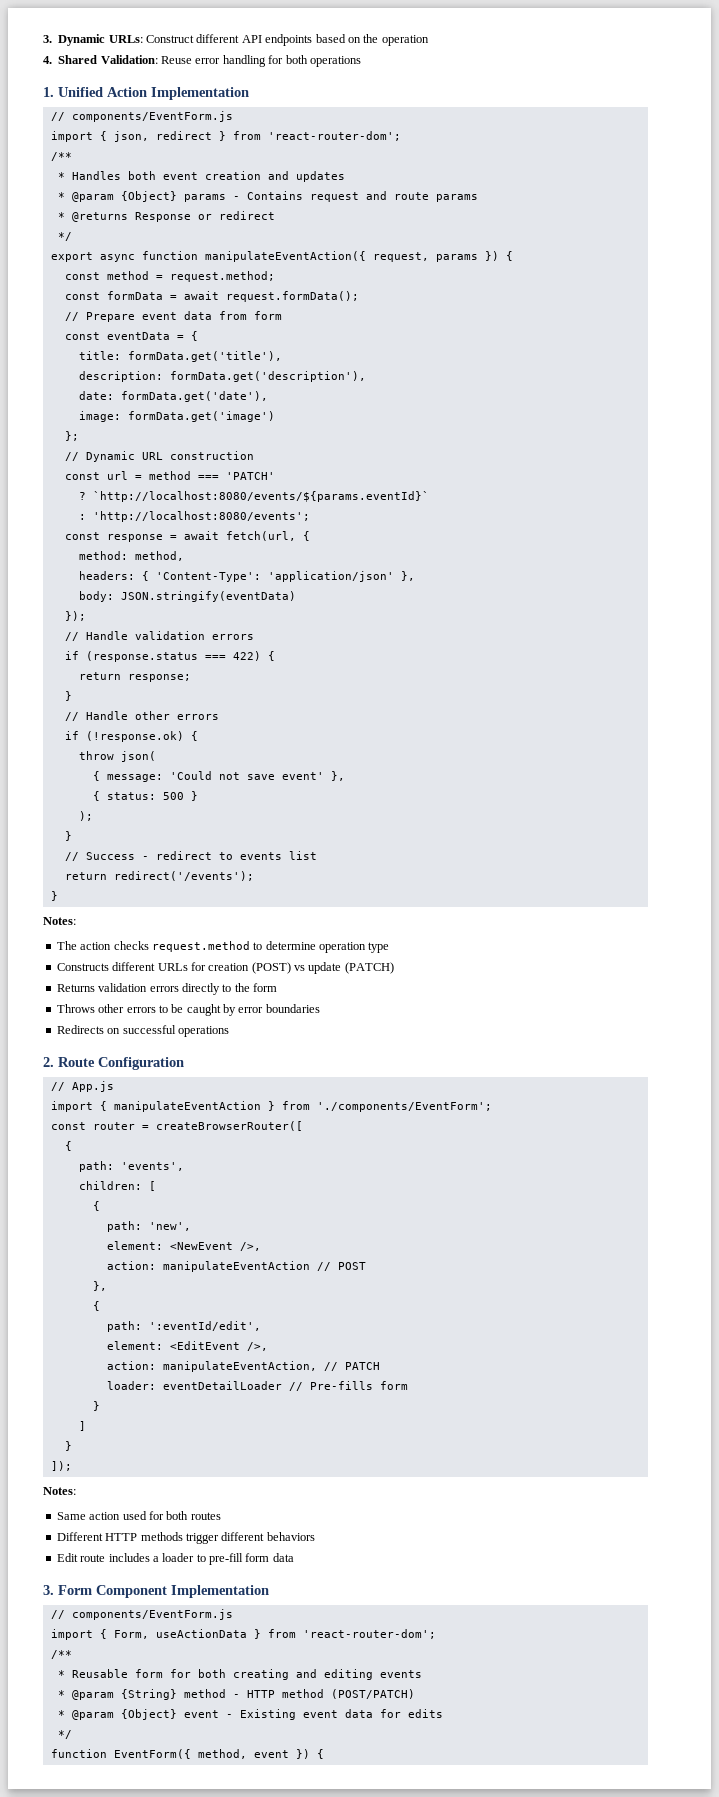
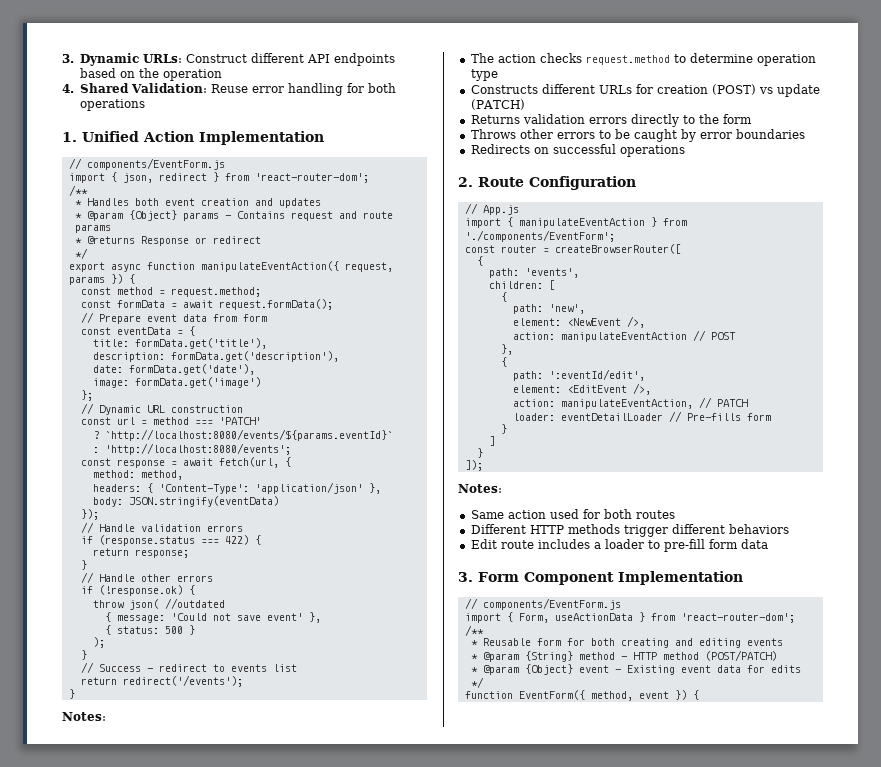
- throw json(
+ throw json( //outdated

